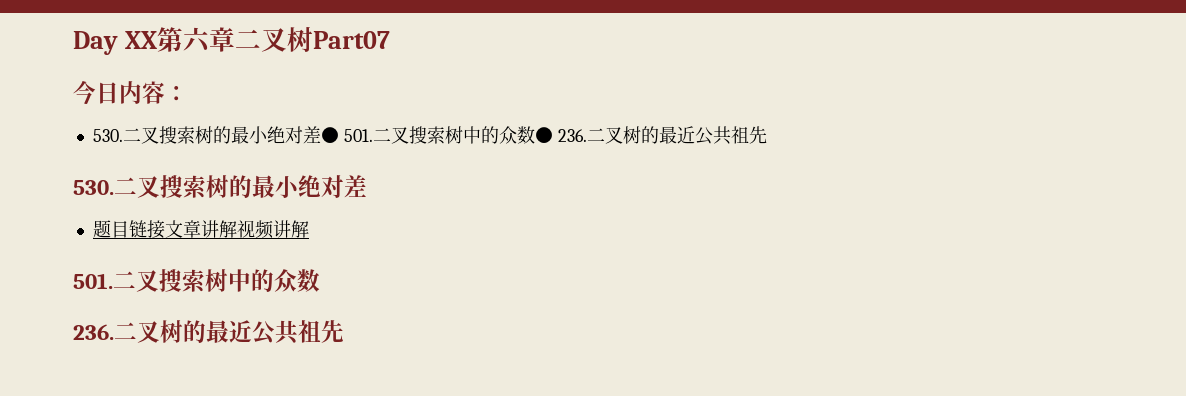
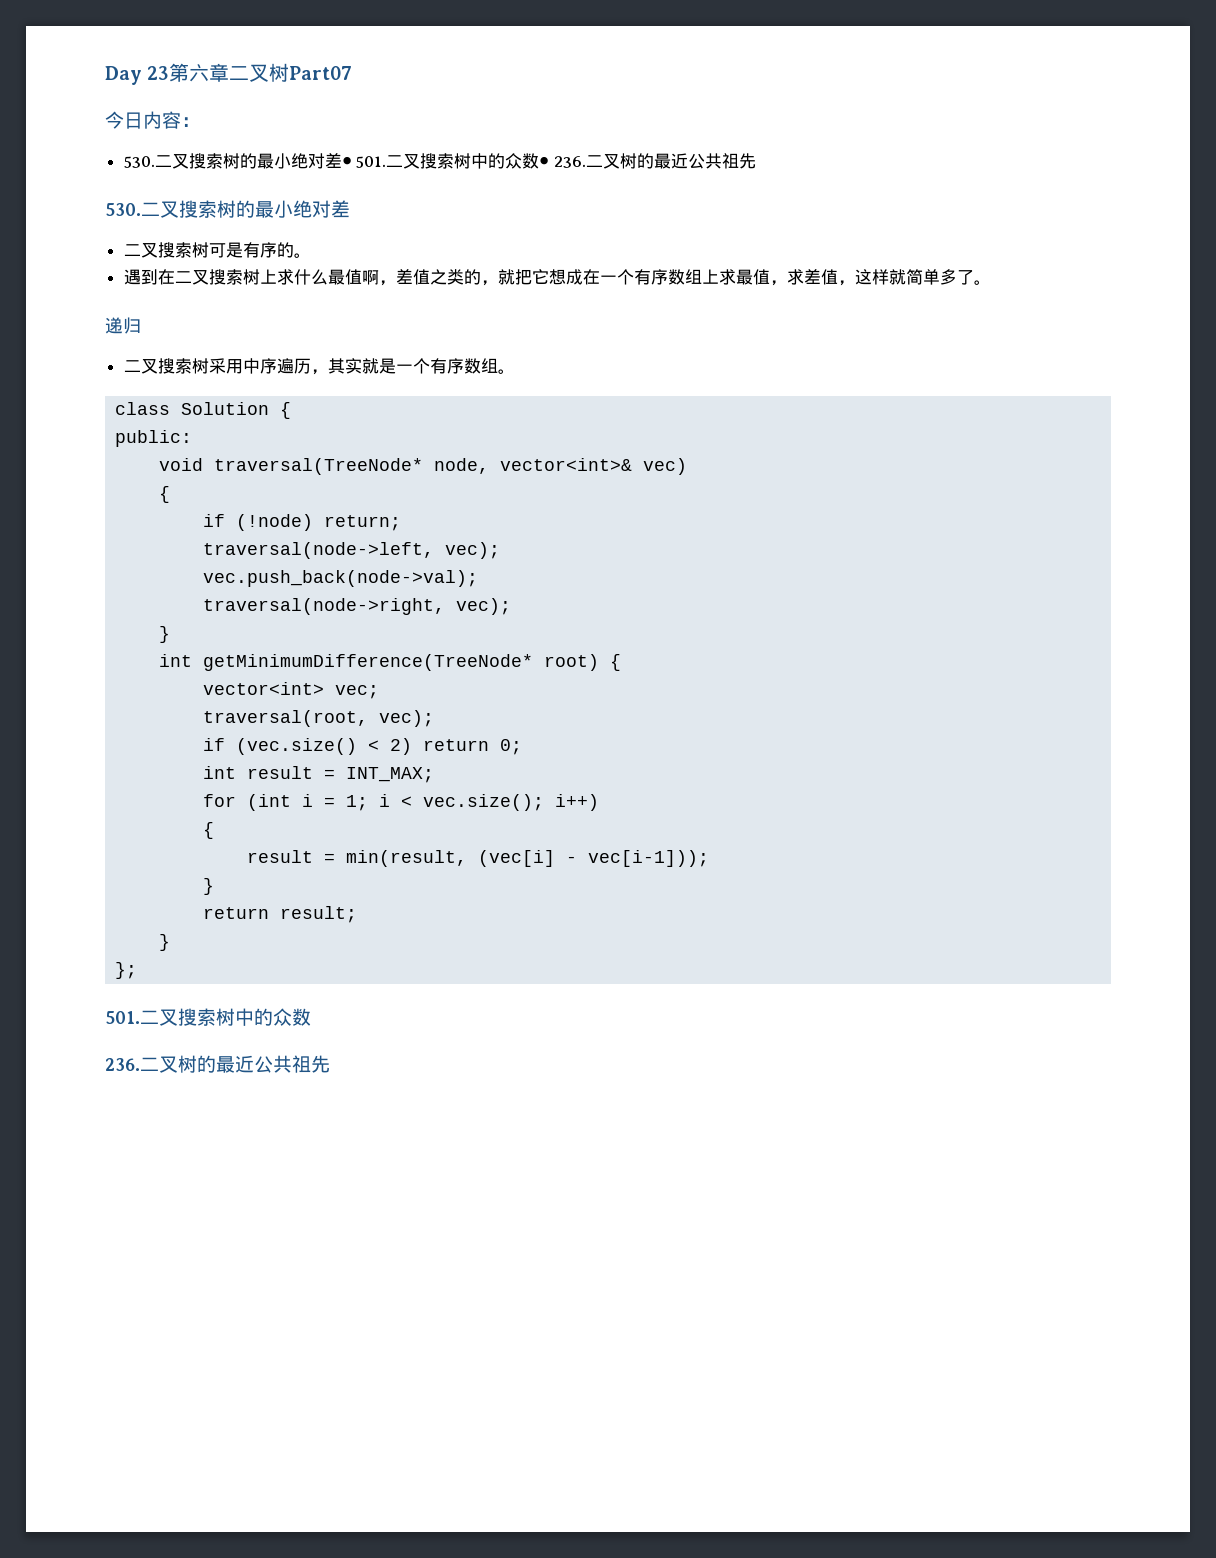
- Day XX第六章二叉树Part07
+ Day 23第六章二叉树Part07
- 题目链接文章讲解视频讲解
+ 二叉搜索树可是有序的。
+ 遇到在二叉搜索树上求什么最值啊，差值之类的，就把它想成在一个有序数组上求最值，求差值，这样就简单多了。
+ 递归
+ 二叉搜索树采用中序遍历，其实就是一个有序数组。
+ class Solution {
+ public:
+ void traversal(TreeNode* node, vector<int>& vec)
+ {
+ if (!node) return;
+ traversal(node->left, vec);
+ vec.push_back(node->val);
+ traversal(node->right, vec);
+ }
+ int getMinimumDifference(TreeNode* root) {
+ vector<int> vec;
+ traversal(root, vec);
+ if (vec.size() < 2) return 0;
+ int result = INT_MAX;
+ for (int i = 1; i < vec.size(); i++)
+ {
+ result = min(result, (vec[i] - vec[i-1]));
+ }
+ return result;
+ }
+ };

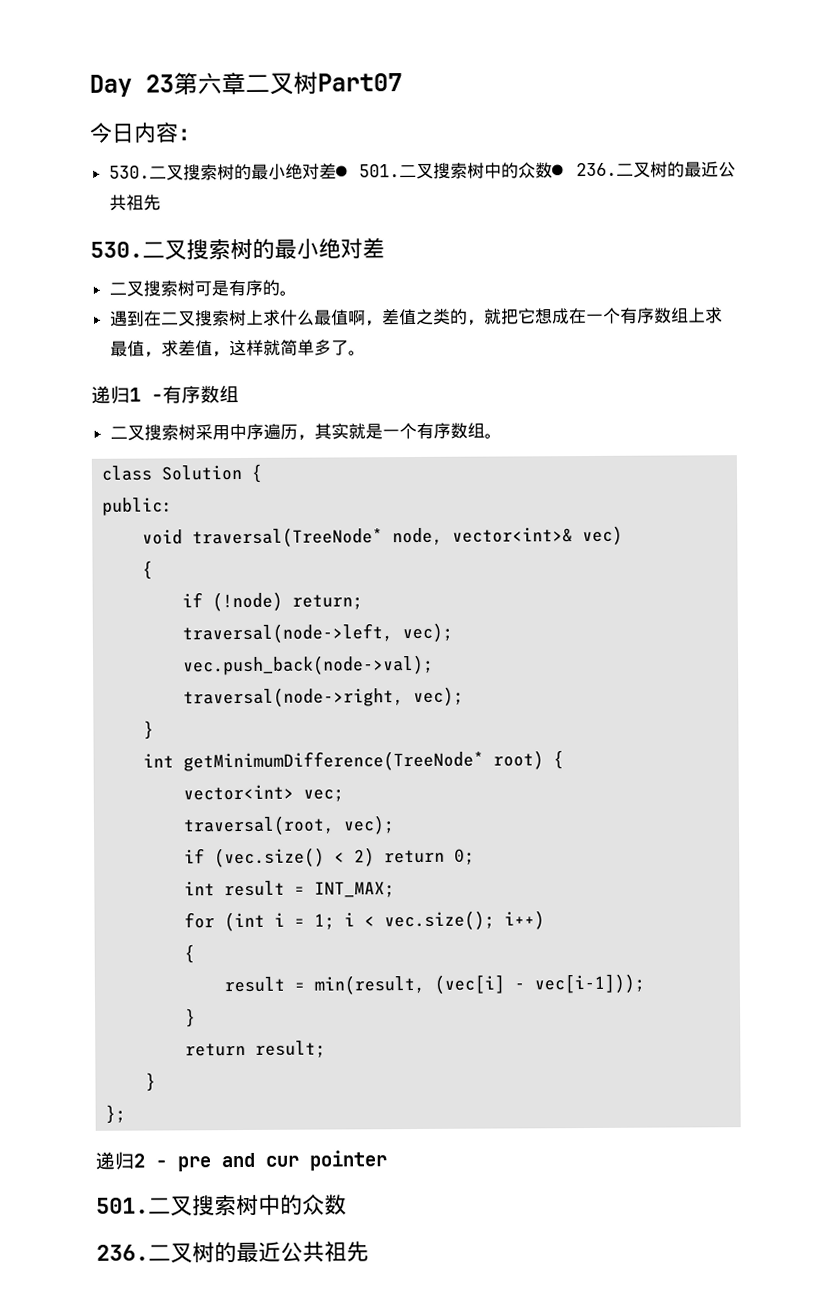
- 递归
+ 递归1 -有序数组
+ 递归2 - pre and cur pointer

